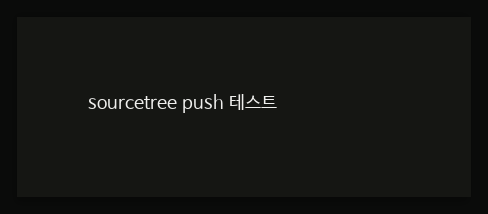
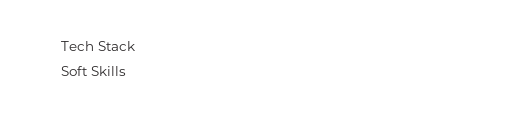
- sourcetree push 테스트
+ Tech Stack
+ Soft Skills

